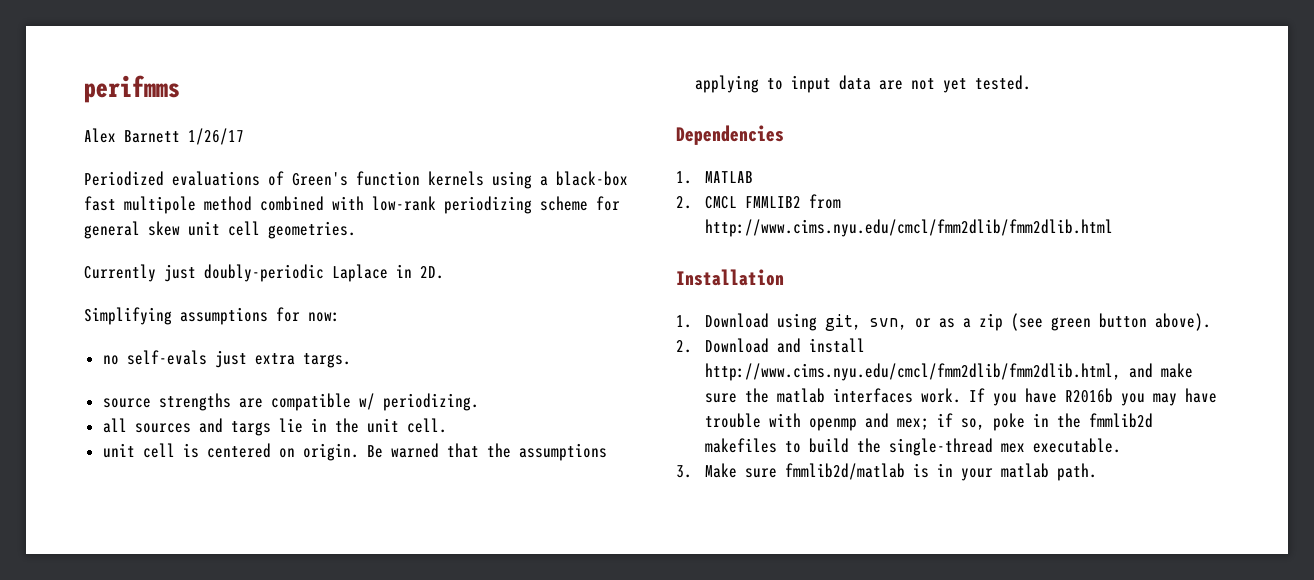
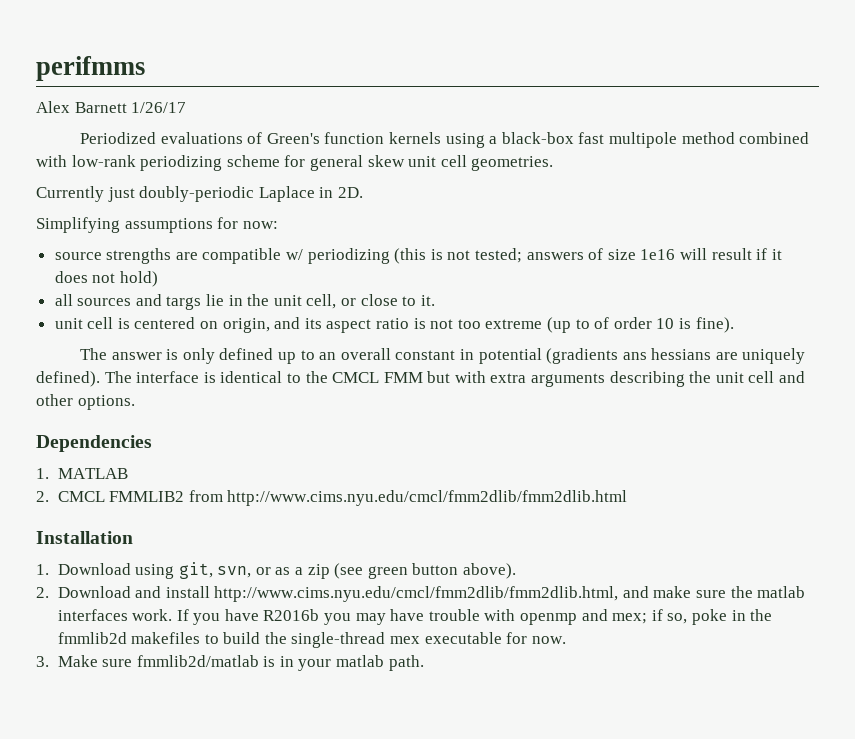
- no self-evals just extra targs.
- source strengths are compatible w/ periodizing.
+ source strengths are compatible w/ periodizing (this is not tested; answers of size 1e16 will result if it does not hold)
- all sources and targs lie in the unit cell.
+ all sources and targs lie in the unit cell, or close to it.
- unit cell is centered on origin. Be warned that the assumptions applying to input data are not yet tested.
+ unit cell is centered on origin, and its aspect ratio is not too extreme (up to of order 10 is fine).
+ The answer is only defined up to an overall constant in potential (gradients ans hessians are uniquely defined). The interface is identical to the CMCL FMM but with extra arguments describing the unit cell and other options.
- If you have R2016b you may have trouble with openmp and mex; if so, poke in the fmmlib2d makefiles to build the single-thread mex executable.
+ If you have R2016b you may have trouble with openmp and mex; if so, poke in the fmmlib2d makefiles to build the single-thread mex executable for now.

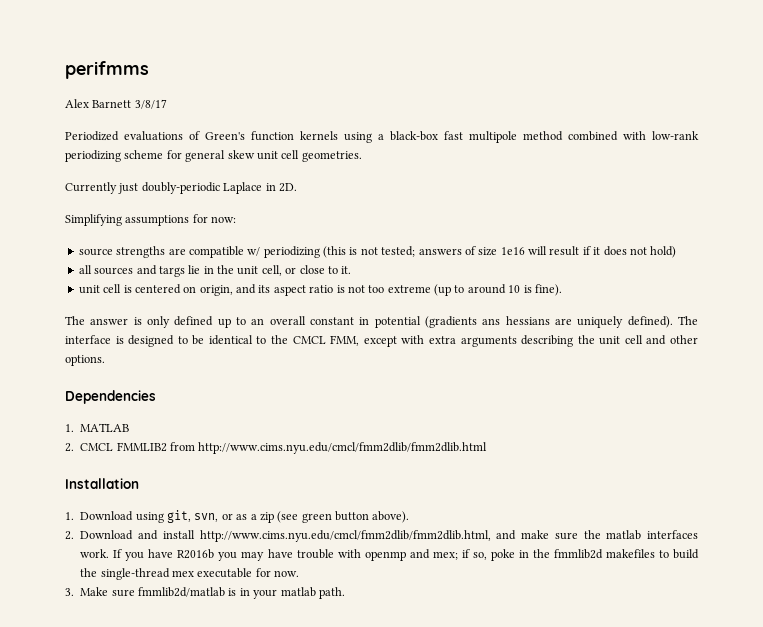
- Alex Barnett 1/26/17
+ Alex Barnett 3/8/17
- unit cell is centered on origin, and its aspect ratio is not too extreme (up to of order 10 is fine).
+ unit cell is centered on origin, and its aspect ratio is not too extreme (up to around 10 is fine).
- The interface is identical to the CMCL FMM but with extra arguments describing the unit cell and other options.
+ The interface is designed to be identical to the CMCL FMM, except with extra arguments describing the unit cell and other options.

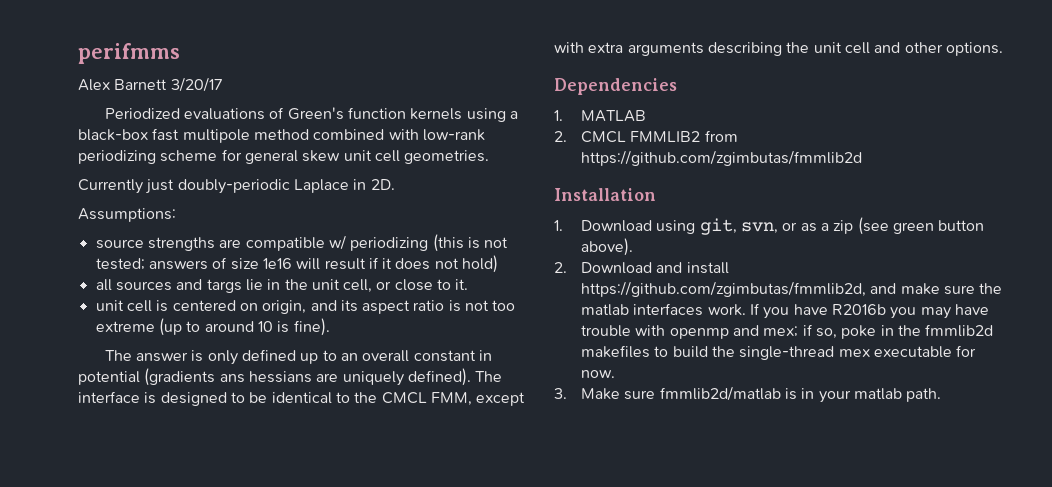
- Alex Barnett 3/8/17
+ Alex Barnett 3/20/17
- Simplifying assumptions for now:
+ Assumptions:
- 2. CMCL FMMLIB2 from http://www.cims.nyu.edu/cmcl/fmm2dlib/fmm2dlib.html
+ 2. CMCL FMMLIB2 from https://github.com/zgimbutas/fmmlib2d
- 2. Download and install http://www.cims.nyu.edu/cmcl/fmm2dlib/fmm2dlib.html, and make sure the matlab interfaces work.
+ 2. Download and install https://github.com/zgimbutas/fmmlib2d, and make sure the matlab interfaces work.

